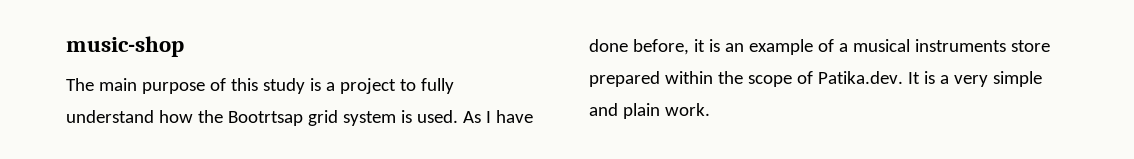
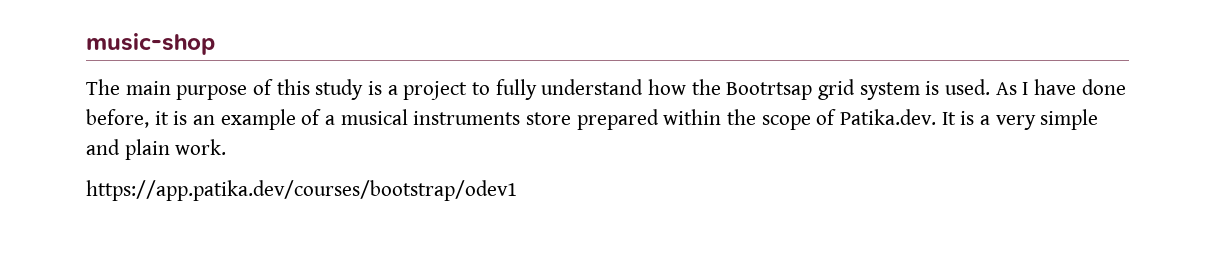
+ https://app.patika.dev/courses/bootstrap/odev1

